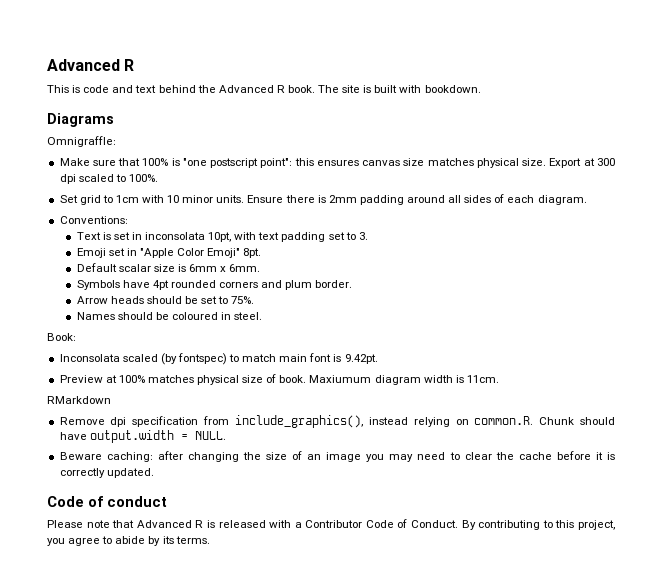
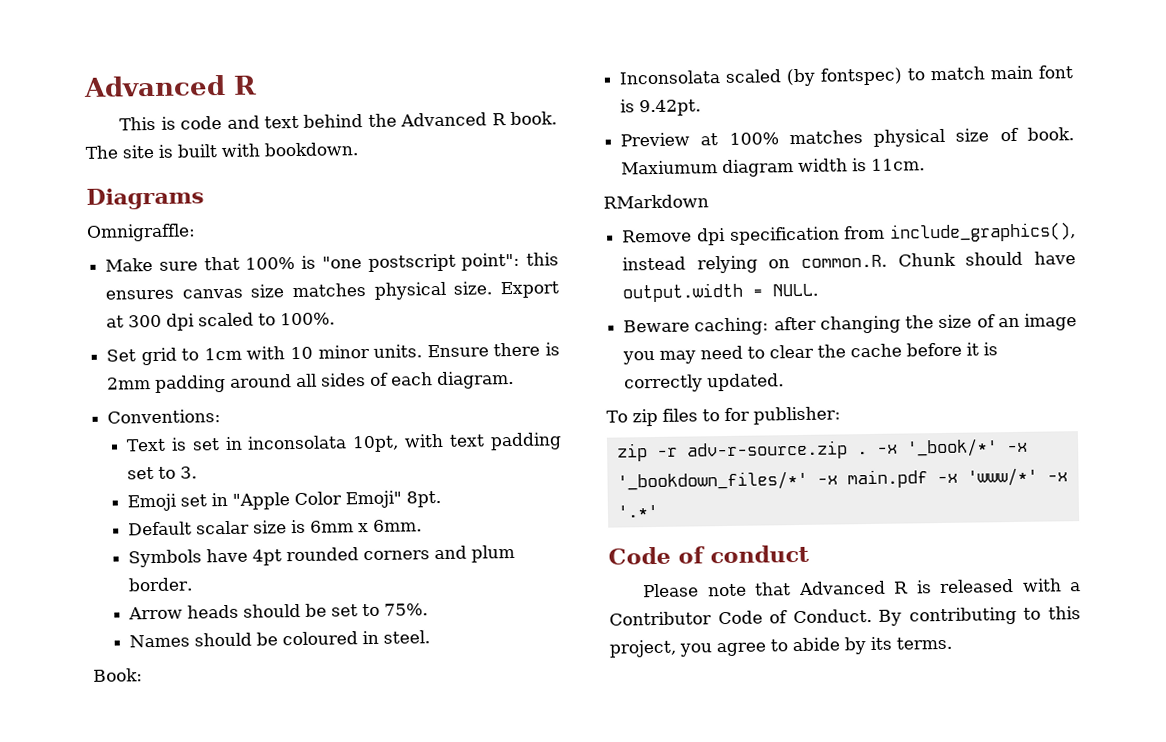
+ To zip files to for publisher:
+ zip -r adv-r-source.zip . -x '_book/*' -x '_bookdown_files/*' -x main.pdf -x 'www/*' -x '.*'

